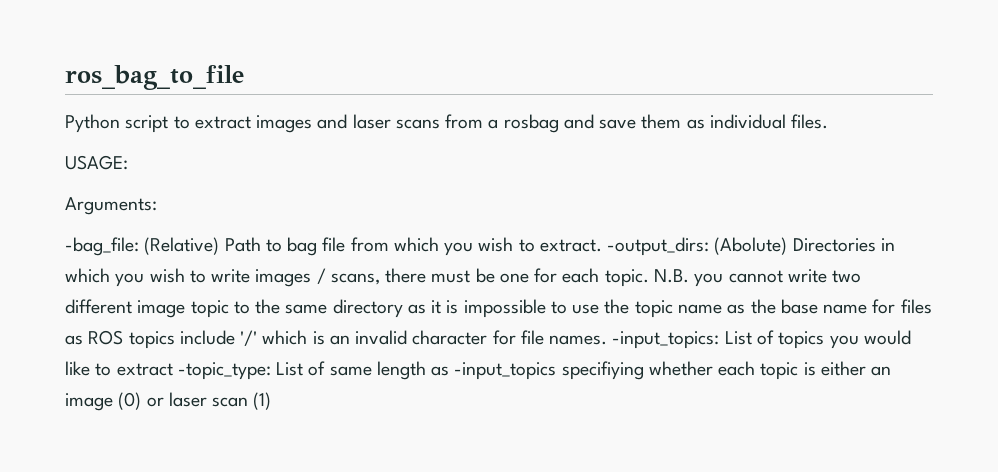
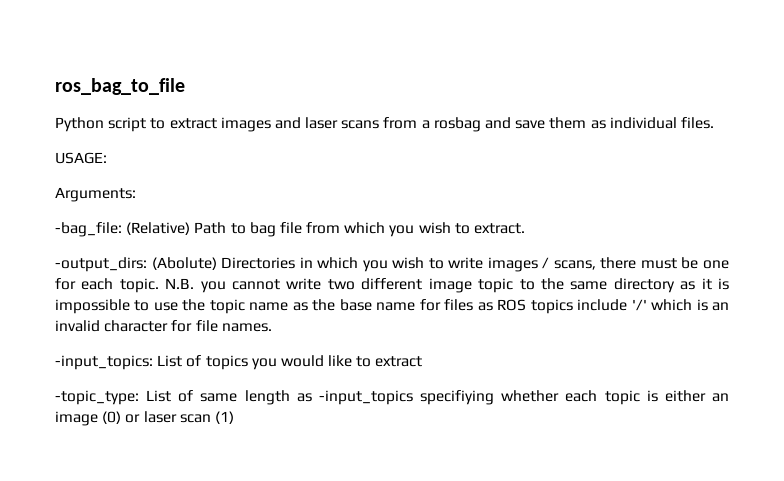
- -bag_file: (Relative) Path to bag file from which you wish to extract. -output_dirs: (Abolute) Directories in which you wish to write images / scans, there must be one for each topic.
+ -bag_file: (Relative) Path to bag file from which you wish to extract.
+ -output_dirs: (Abolute) Directories in which you wish to write images / scans, there must be one for each topic.
- N.B. you cannot write two different image topic to the same directory as it is impossible to use the topic name as the base name for files as ROS topics include '/' which is an invalid character for file names. -input_topics:
+ N.B. you cannot write two different image topic to the same directory as it is impossible to use the topic name as the base name for files as ROS topics include '/' which is an invalid character for file names.
+ -input_topics:
- List of topics you would like to extract -topic_type:
+ List of topics you would like to extract
+ -topic_type:

